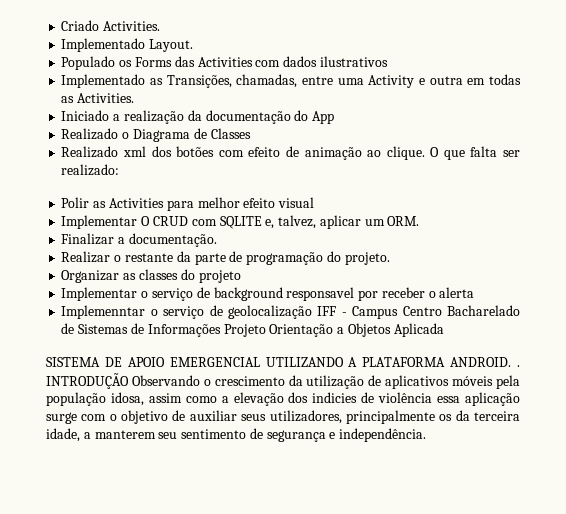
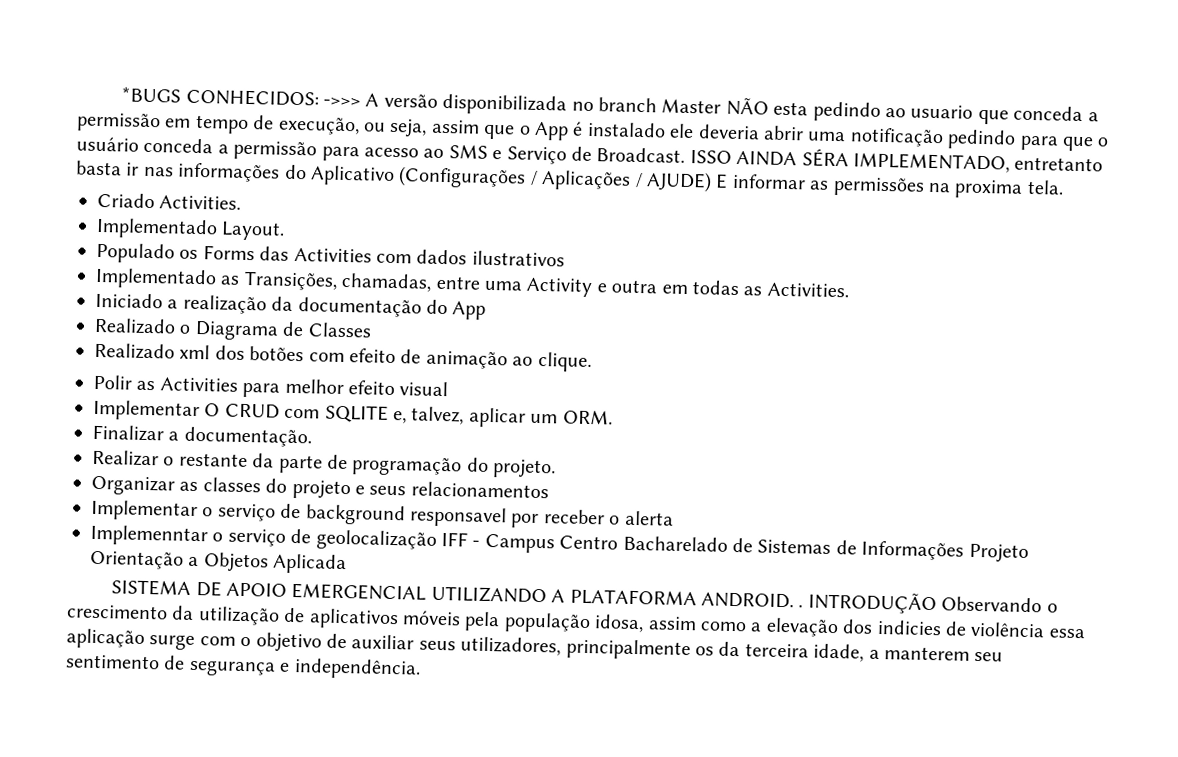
+ *BUGS CONHECIDOS: ->>> A versão disponibilizada no branch Master NÃO esta pedindo ao usuario que conceda a permissão em tempo de execução, ou seja, assim que o App é instalado ele deveria abrir uma notificação pedindo para que o usuário conceda a permissão para acesso ao SMS e Serviço de Broadcast. ISSO AINDA SÉRA IMPLEMENTADO, entretanto basta ir nas informações do Aplicativo (Configurações / Aplicações / AJUDE) E informar as permissões na proxima tela.
- O que falta ser realizado:
- Organizar as classes do projeto
+ Organizar as classes do projeto e seus relacionamentos

